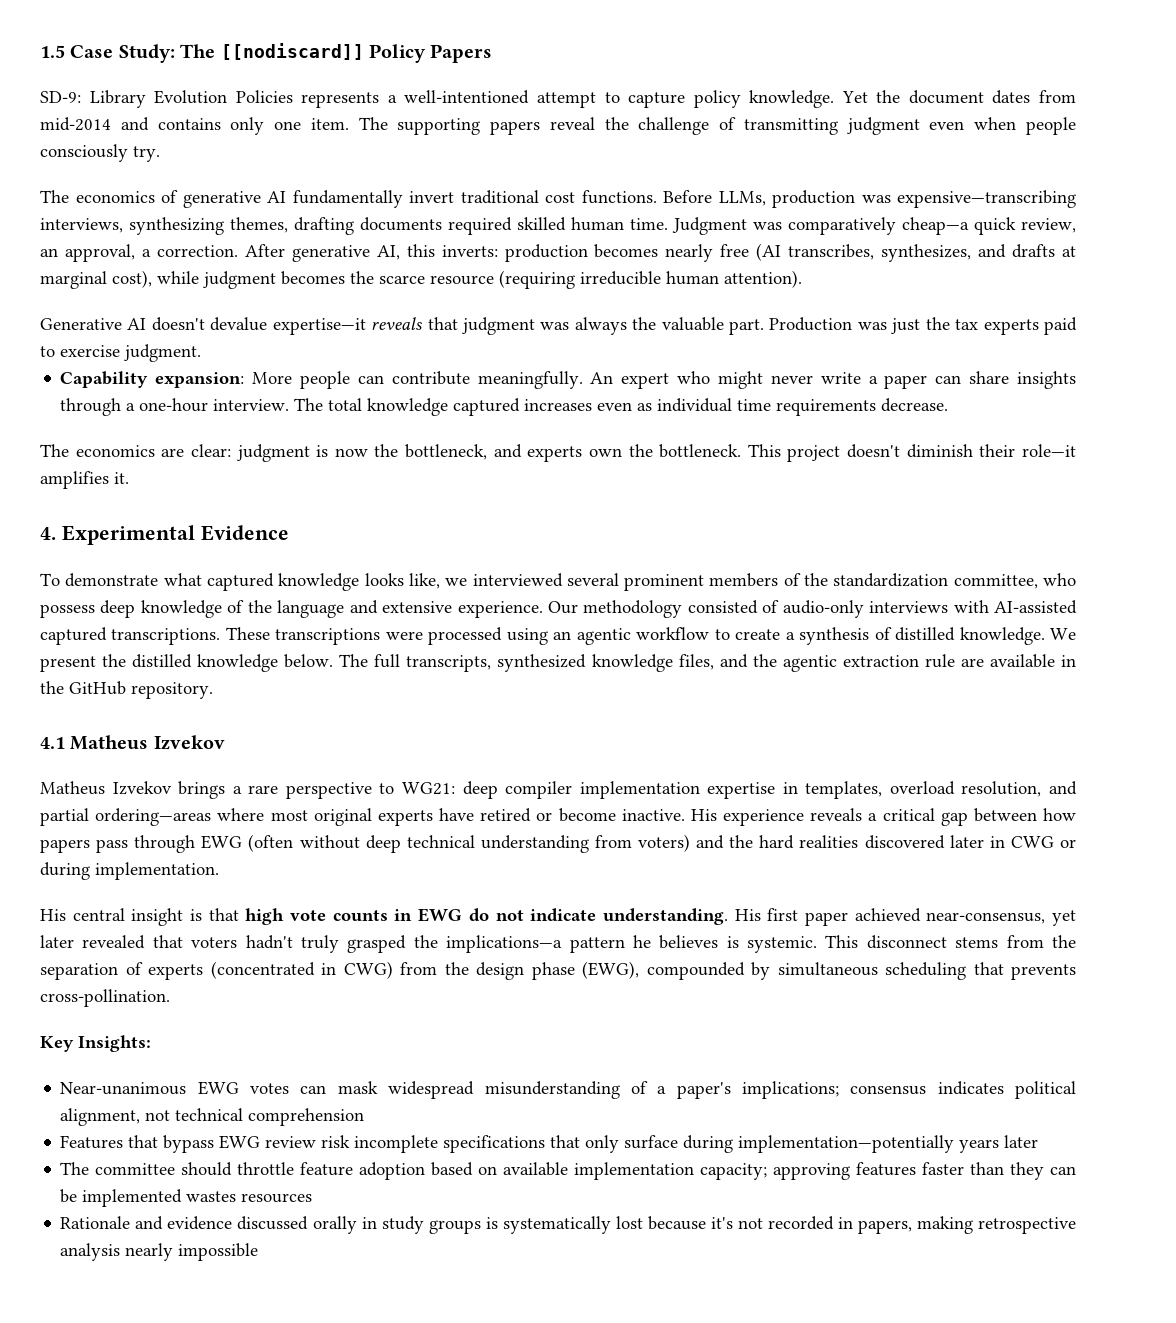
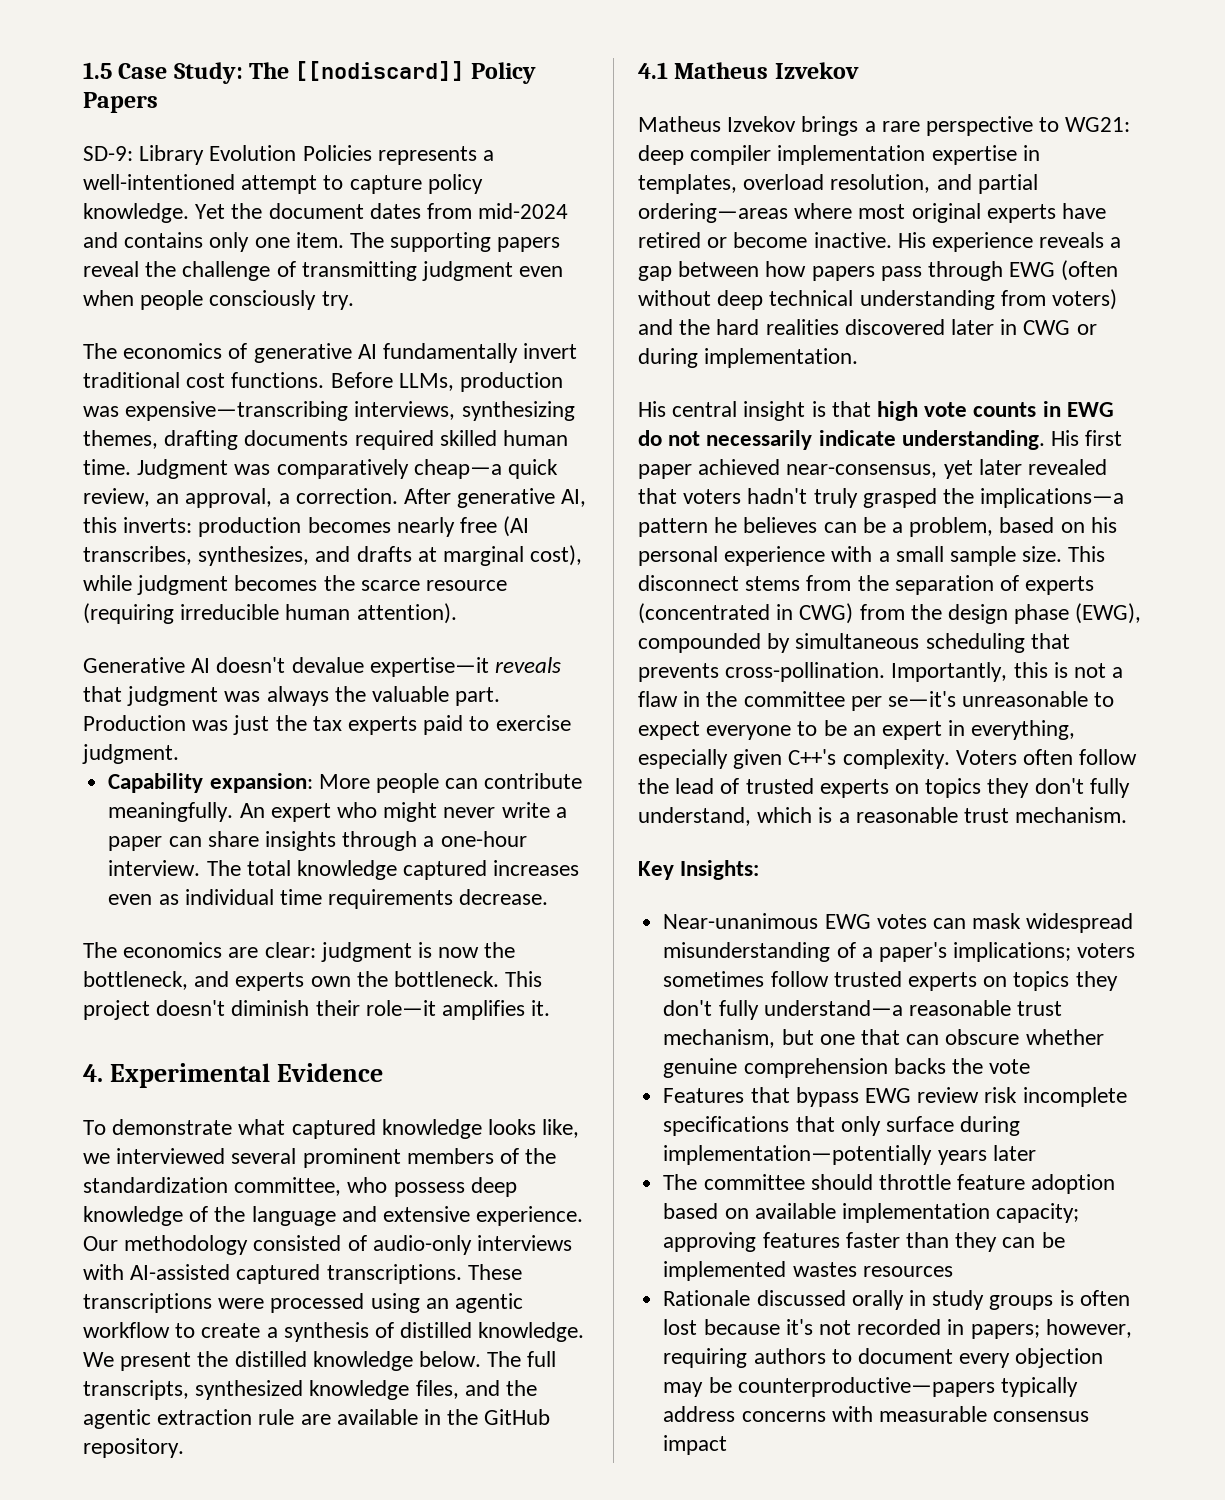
- Yet the document dates from mid-2014 and contains only one item.
+ Yet the document dates from mid-2024 and contains only one item.
- His experience reveals a critical gap between how papers pass through EWG (often without deep technical understanding from voters) and the hard realities discovered later in CWG or during implementation.
+ His experience reveals a gap between how papers pass through EWG (often without deep technical understanding from voters) and the hard realities discovered later in CWG or during implementation.
- His central insight is that high vote counts in EWG do not indicate understanding.
+ His central insight is that high vote counts in EWG do not necessarily indicate understanding.
- His first paper achieved near-consensus, yet later revealed that voters hadn't truly grasped the implications—a pattern he believes is systemic.
+ His first paper achieved near-consensus, yet later revealed that voters hadn't truly grasped the implications—a pattern he believes can be a problem, based on his personal experience with a small sample size.
+ Importantly, this is not a flaw in the committee per se—it's unreasonable to expect everyone to be an expert in everything, especially given C++'s complexity. Voters often follow the lead of trusted experts on topics they don't fully understand, which is a reasonable trust mechanism.
- Near-unanimous EWG votes can mask widespread misunderstanding of a paper's implications; consensus indicates political alignment, not technical comprehension
+ Near-unanimous EWG votes can mask widespread misunderstanding of a paper's implications; voters sometimes follow trusted experts on topics they don't fully understand—a reasonable trust mechanism, but one that can obscure whether genuine comprehension backs the vote
- Rationale and evidence discussed orally in study groups is systematically lost because it's not recorded in papers, making retrospective analysis nearly impossible
+ Rationale discussed orally in study groups is often lost because it's not recorded in papers; however, requiring authors to document every objection may be counterproductive—papers typically address concerns with measurable consensus impact

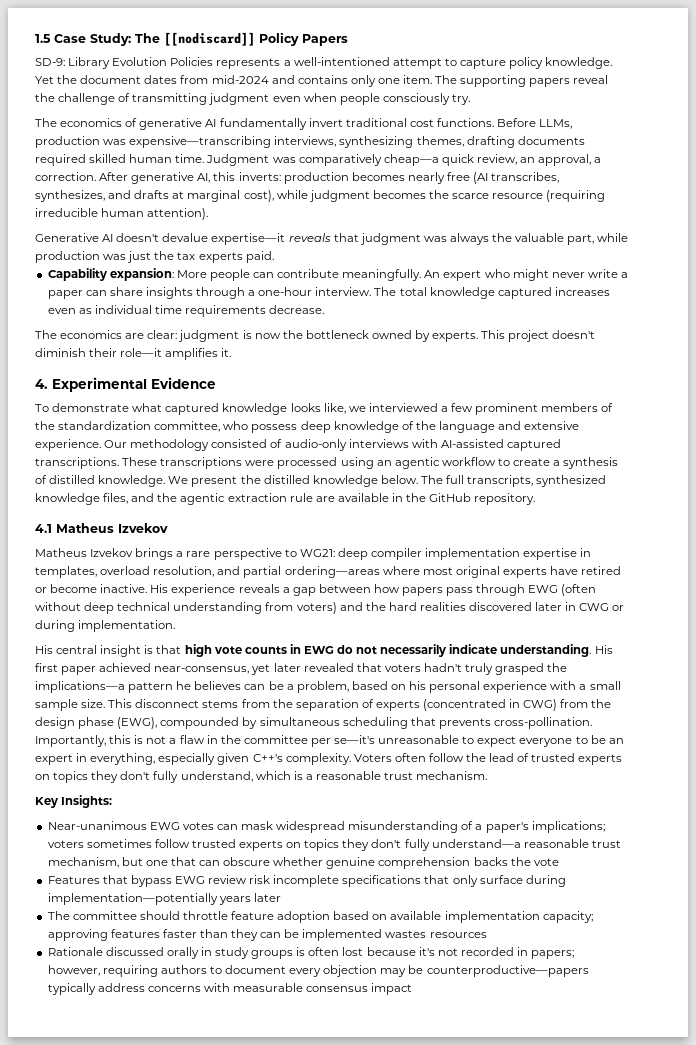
- Generative AI doesn't devalue expertise—it reveals that judgment was always the valuable part. Production was just the tax experts paid to exercise judgment.
+ Generative AI doesn't devalue expertise—it reveals that judgment was always the valuable part, while production was just the tax experts paid.
- The economics are clear: judgment is now the bottleneck, and experts own the bottleneck.
+ The economics are clear: judgment is now the bottleneck owned by experts.
- To demonstrate what captured knowledge looks like, we interviewed several prominent members of the standardization committee, who possess deep knowledge of the language and extensive experience.
+ To demonstrate what captured knowledge looks like, we interviewed a few prominent members of the standardization committee, who possess deep knowledge of the language and extensive experience.

